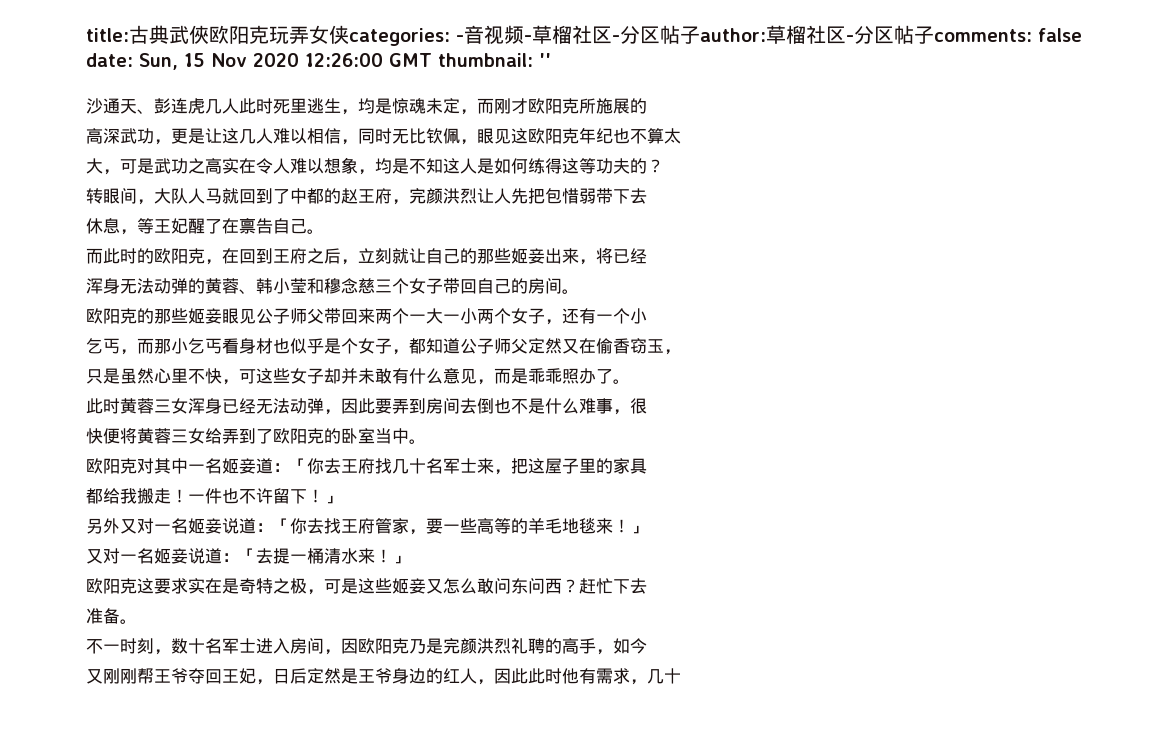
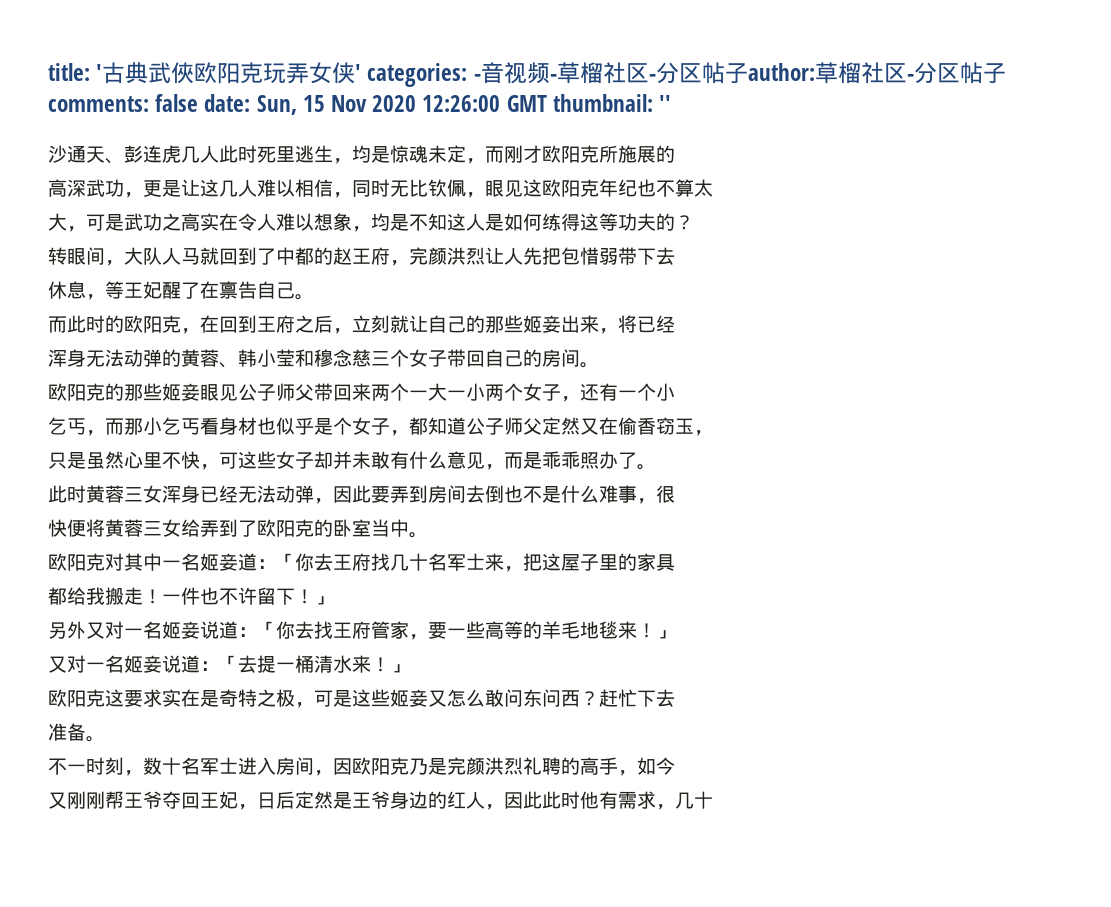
- title:古典武俠欧阳克玩弄女侠categories: -音视频-草榴社区-分区帖子author:草榴社区-分区帖子comments: false date: Sun, 15 Nov 2020 12:26:00 GMT thumbnail: ''
+ title: '古典武俠欧阳克玩弄女侠' categories: -音视频-草榴社区-分区帖子author:草榴社区-分区帖子comments: false date: Sun, 15 Nov 2020 12:26:00 GMT thumbnail: ''

